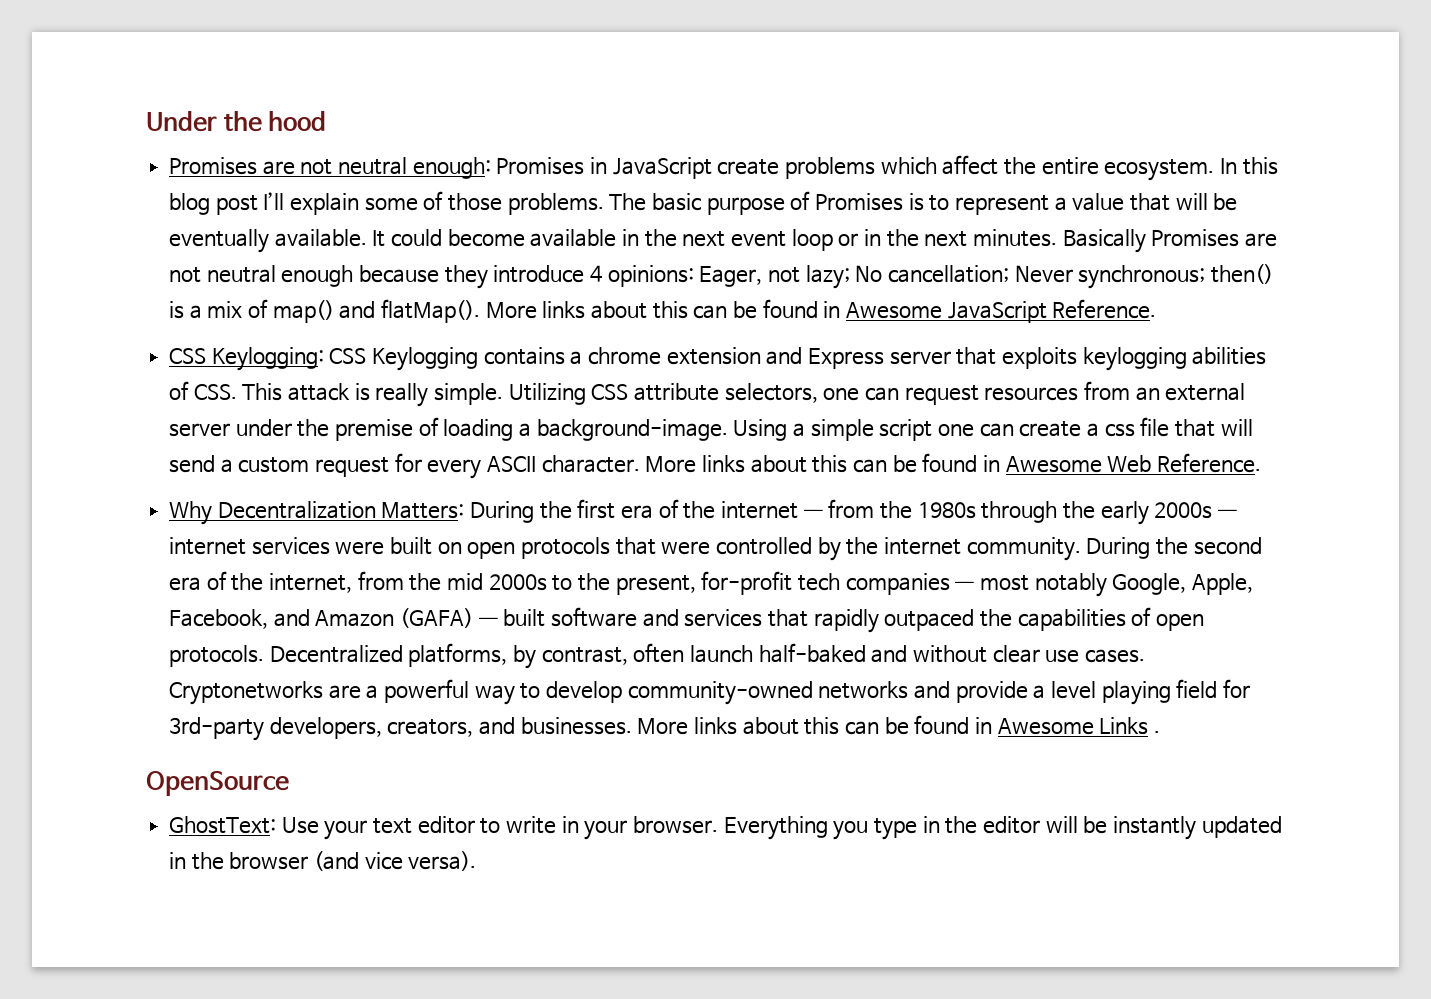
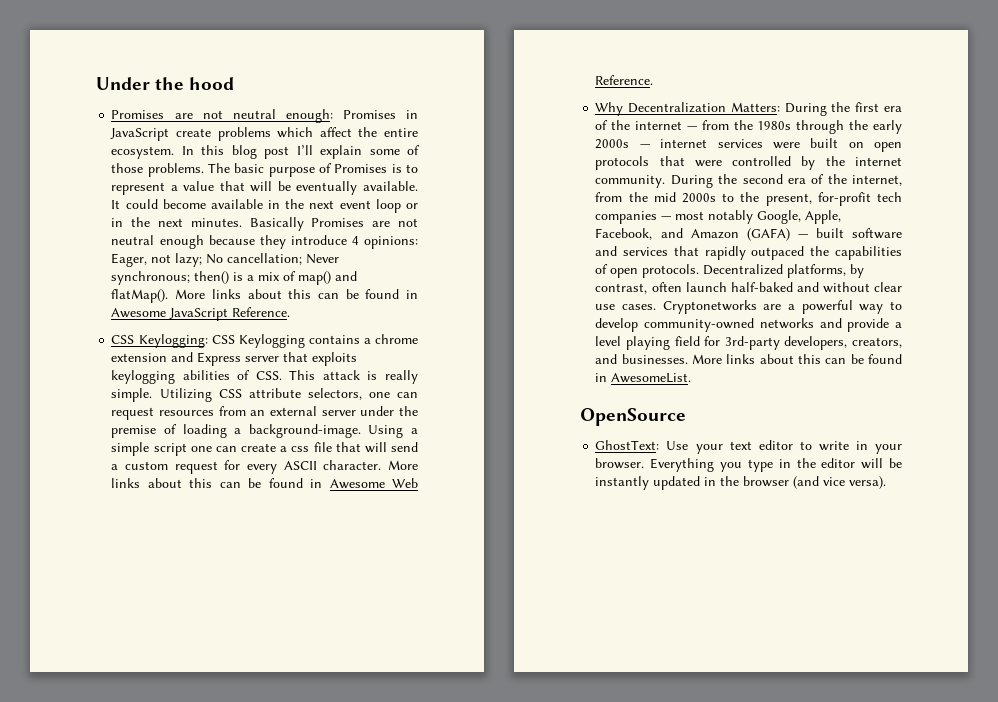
- More links about this can be found in Awesome Links .
+ More links about this can be found in AwesomeList.

